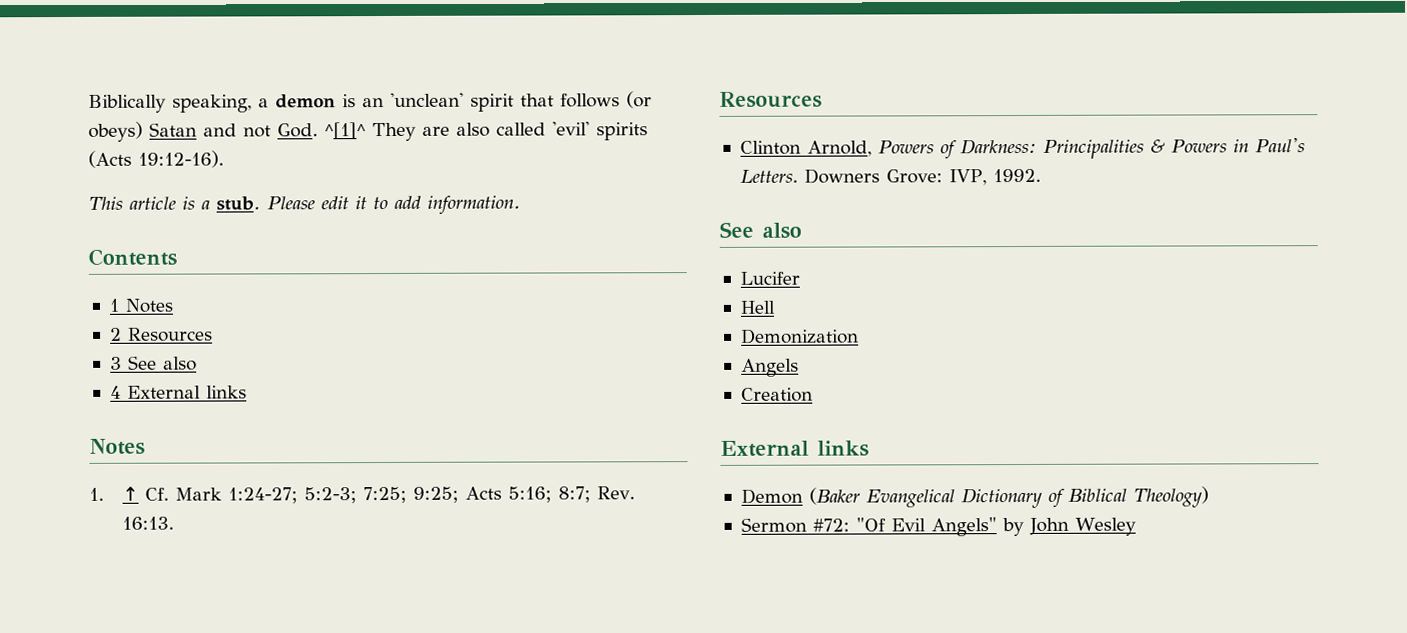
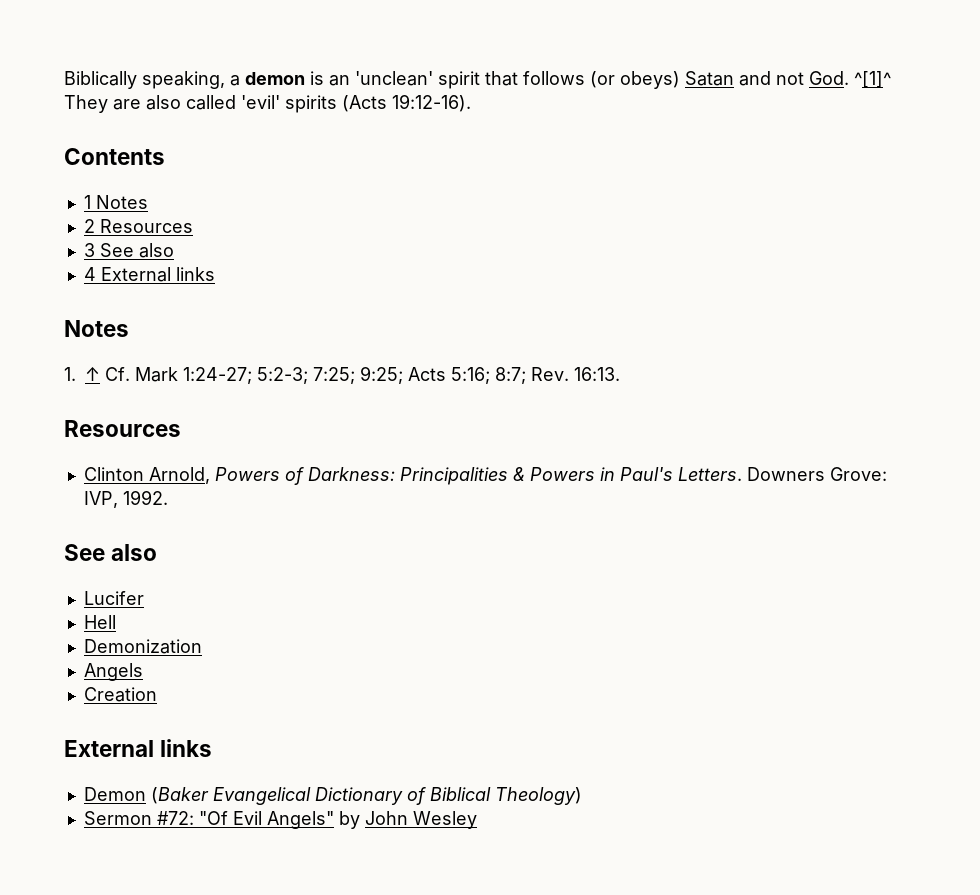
- This article is a stub. Please edit it to add information.

